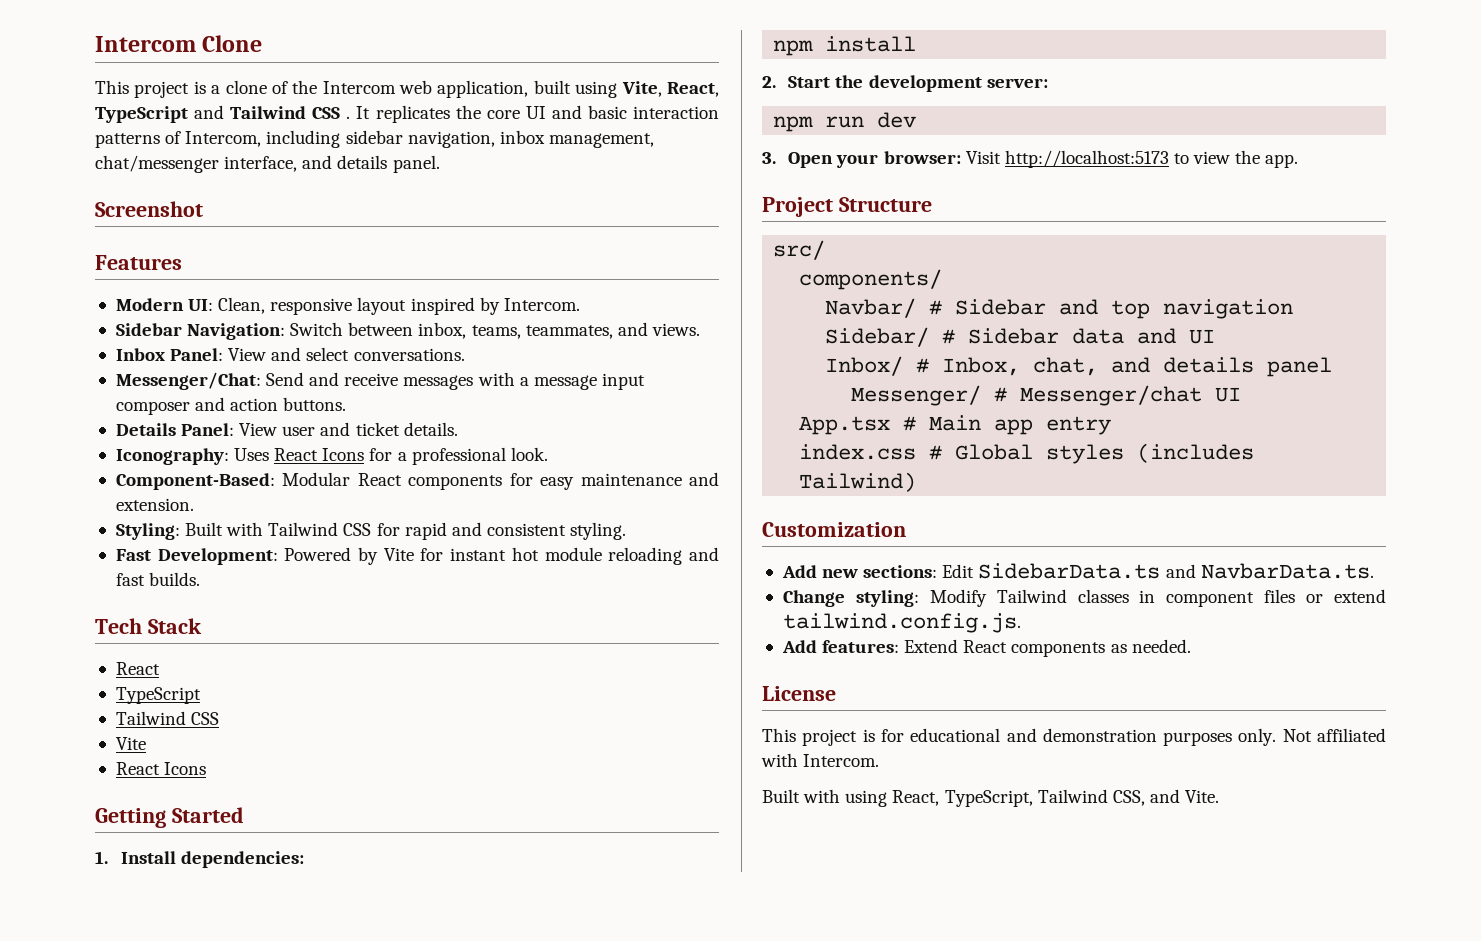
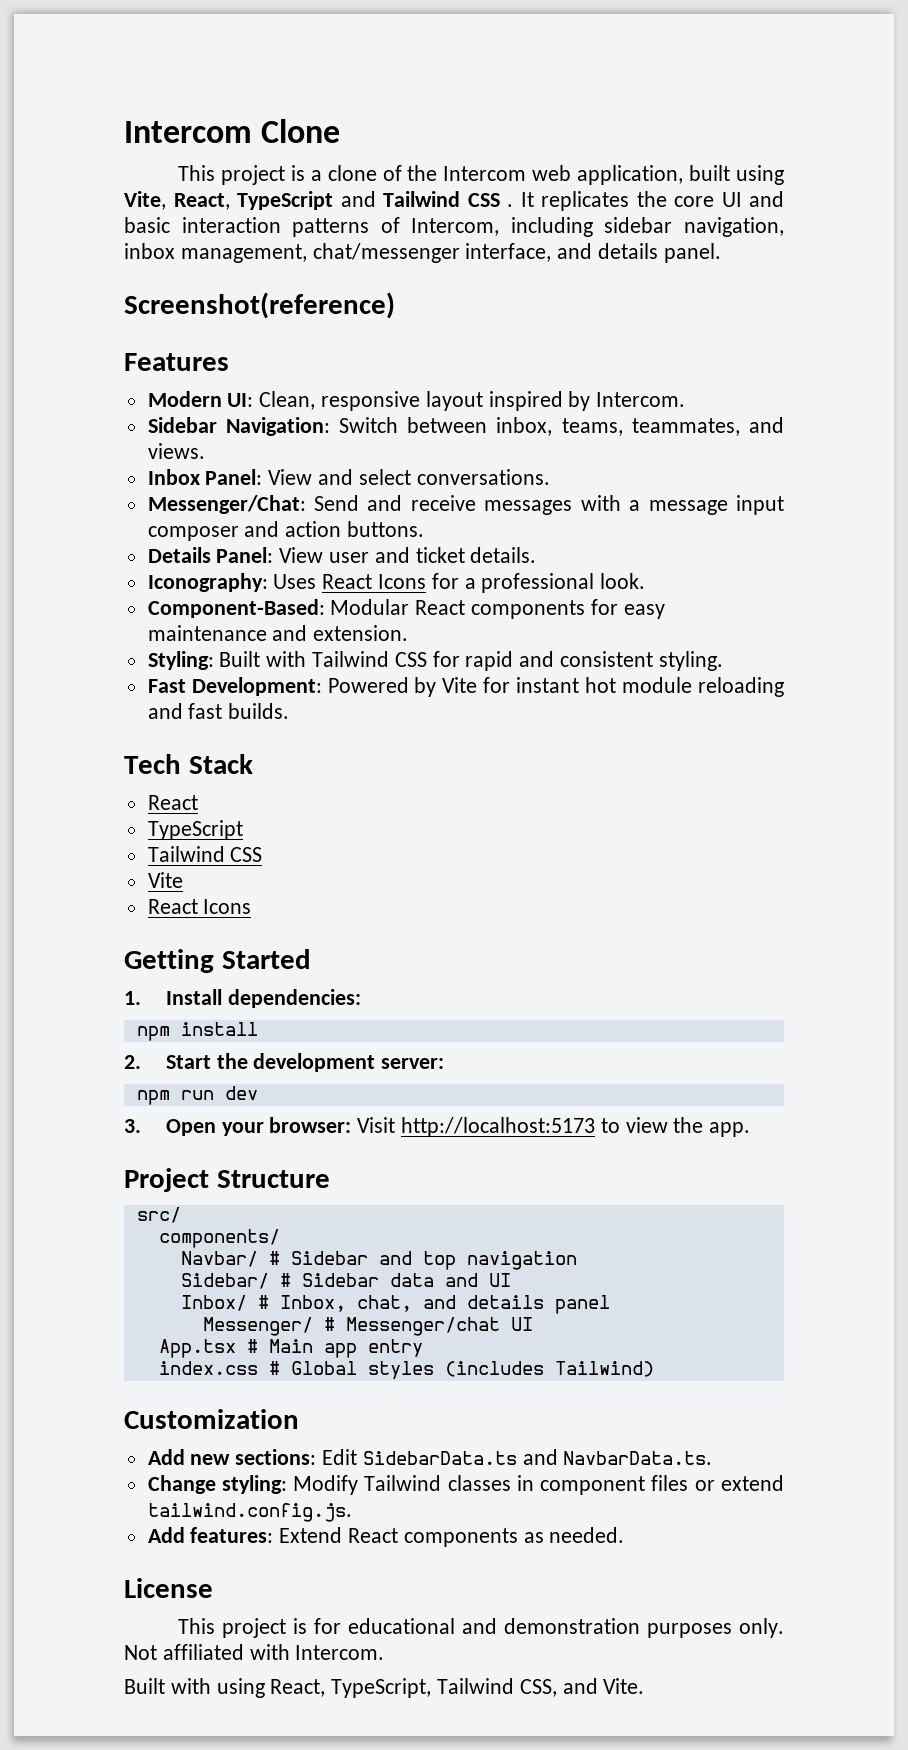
- Screenshot
+ Screenshot(reference)

